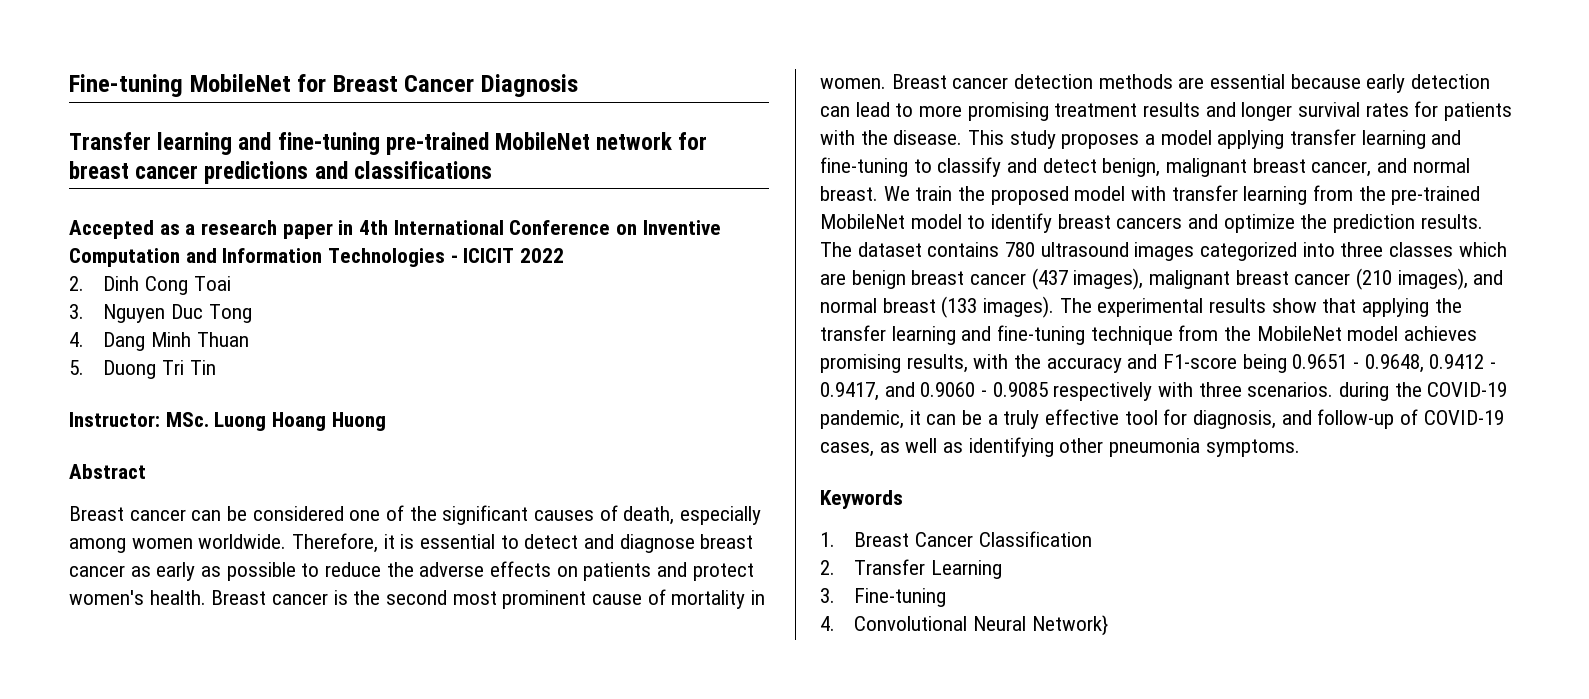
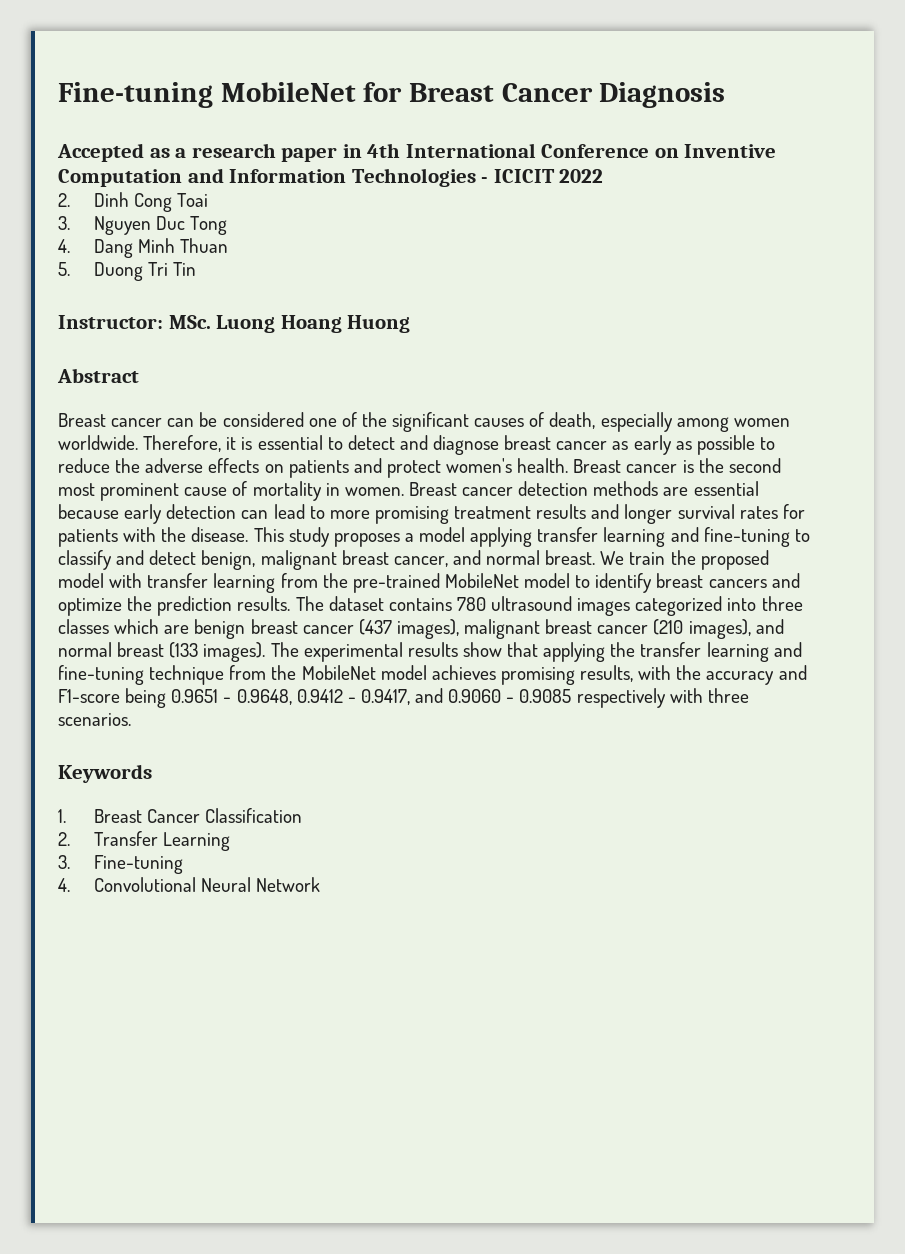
- Transfer learning and fine-tuning pre-trained MobileNet network for breast cancer predictions and classifications
- The experimental results show that applying the transfer learning and fine-tuning technique from the MobileNet model achieves promising results, with the accuracy and F1-score being 0.9651 - 0.9648, 0.9412 - 0.9417, and 0.9060 - 0.9085 respectively with three scenarios. during the COVID-19 pandemic, it can be a truly effective tool for diagnosis, and follow-up of COVID-19 cases, as well as identifying other pneumonia symptoms.
+ The experimental results show that applying the transfer learning and fine-tuning technique from the MobileNet model achieves promising results, with the accuracy and F1-score being 0.9651 - 0.9648, 0.9412 - 0.9417, and 0.9060 - 0.9085 respectively with three scenarios.
- 4. Convolutional Neural Network}
+ 4. Convolutional Neural Network

